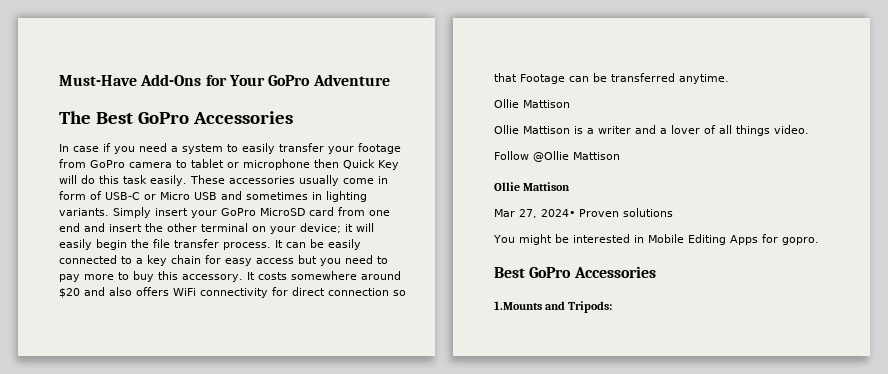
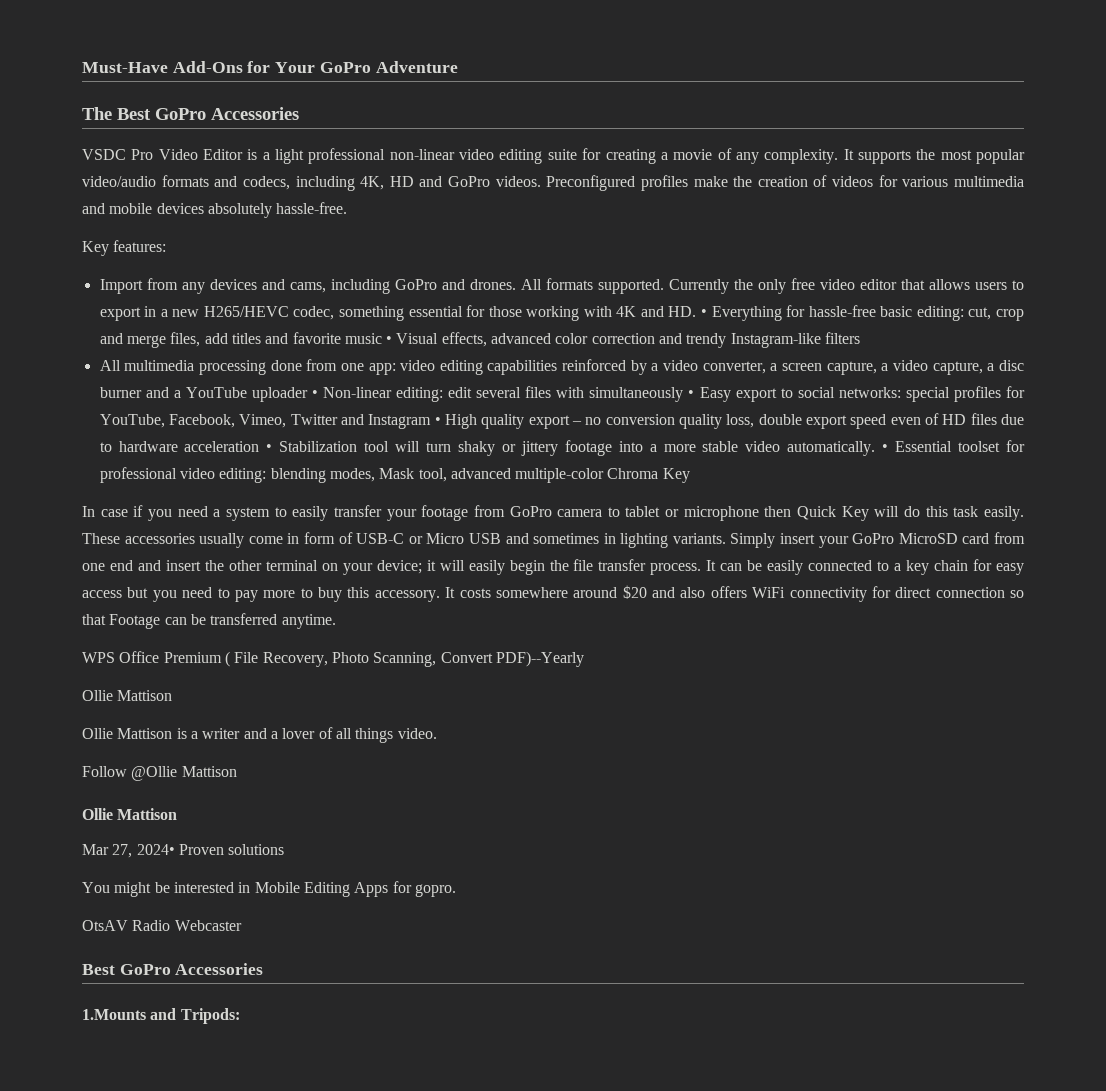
+ VSDC Pro Video Editor is a light professional non-linear video editing suite for creating a movie of any complexity. It supports the most popular video/audio formats and codecs, including 4K, HD and GoPro videos. Preconfigured profiles make the creation of videos for various multimedia and mobile devices absolutely hassle-free.
+ Key features:
+ Import from any devices and cams, including GoPro and drones. All formats supported. Сurrently the only free video editor that allows users to export in a new H265/HEVC codec, something essential for those working with 4K and HD. • Everything for hassle-free basic editing: cut, crop and merge files, add titles and favorite music • Visual effects, advanced color correction and trendy Instagram-like filters
+ All multimedia processing done from one app: video editing capabilities reinforced by a video converter, a screen capture, a video capture, a disc burner and a YouTube uploader • Non-linear editing: edit several files with simultaneously • Easy export to social networks: special profiles for YouTube, Facebook, Vimeo, Twitter and Instagram • High quality export – no conversion quality loss, double export speed even of HD files due to hardware acceleration • Stabilization tool will turn shaky or jittery footage into a more stable video automatically. • Essential toolset for professional video editing: blending modes, Mask tool, advanced multiple-color Chroma Key
+ WPS Office Premium ( File Recovery, Photo Scanning, Convert PDF)--Yearly
+ OtsAV Radio Webcaster

